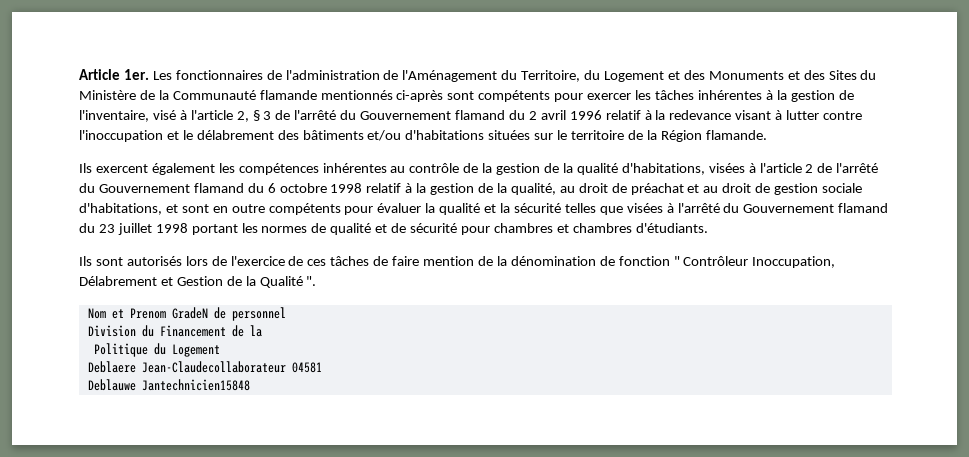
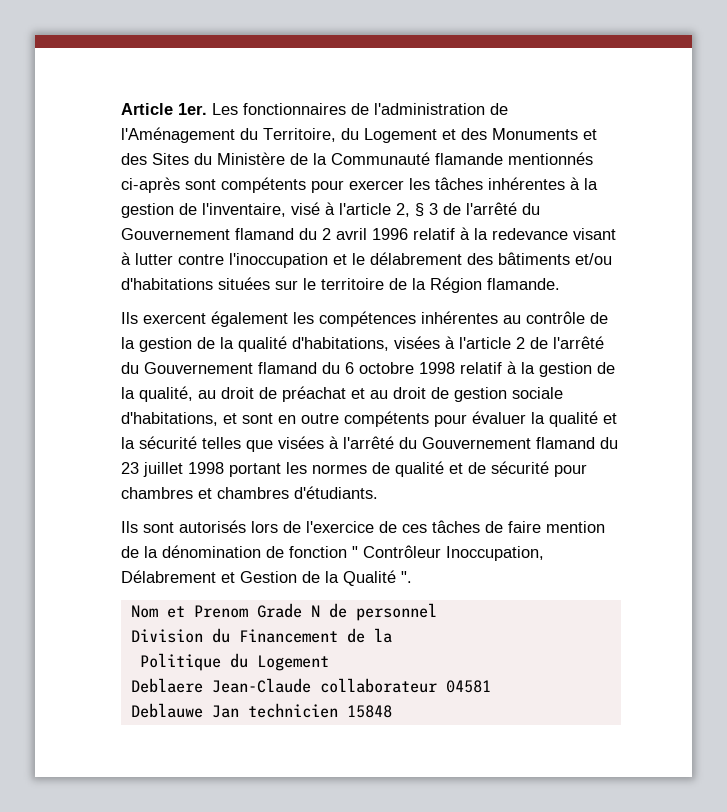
- Nom et Prenom GradeN de personnel
+ Nom et Prenom Grade N de personnel
- Deblaere Jean-Claudecollaborateur 04581
+ Deblaere Jean-Claude collaborateur 04581
- Deblauwe Jantechnicien15848
+ Deblauwe Jan technicien 15848

